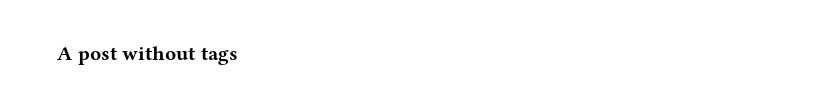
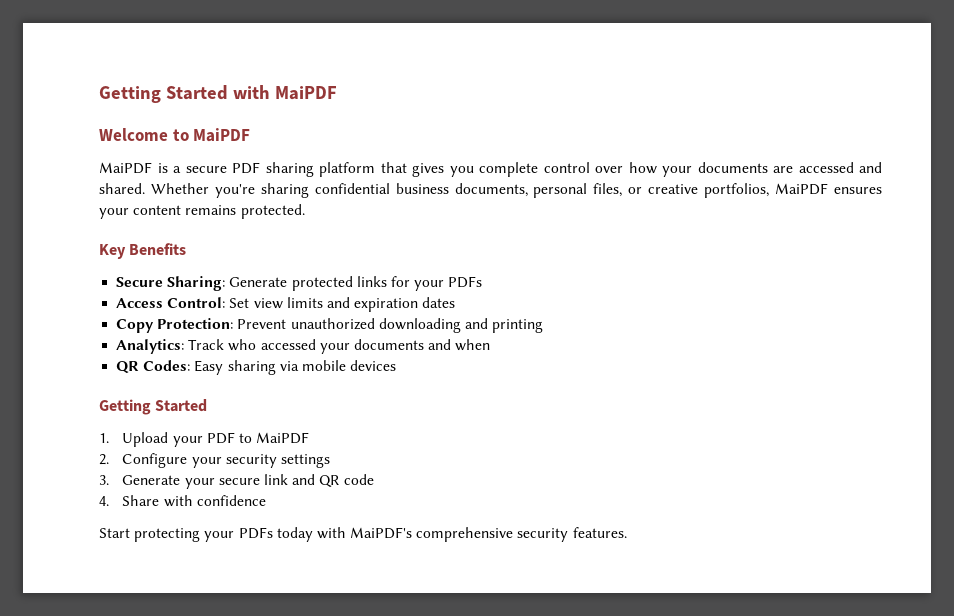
- A post without tags
+ Getting Started with MaiPDF
+ Welcome to MaiPDF
+ MaiPDF is a secure PDF sharing platform that gives you complete control over how your documents are accessed and shared. Whether you're sharing confidential business documents, personal files, or creative portfolios, MaiPDF ensures your content remains protected.
+ Key Benefits
+ Secure Sharing: Generate protected links for your PDFs
+ Access Control: Set view limits and expiration dates
+ Copy Protection: Prevent unauthorized downloading and printing
+ Analytics: Track who accessed your documents and when
+ QR Codes: Easy sharing via mobile devices
+ Getting Started
+ 1. Upload your PDF to MaiPDF
+ 2. Configure your security settings
+ 3. Generate your secure link and QR code
+ 4. Share with confidence
+ Start protecting your PDFs today with MaiPDF's comprehensive security features.

